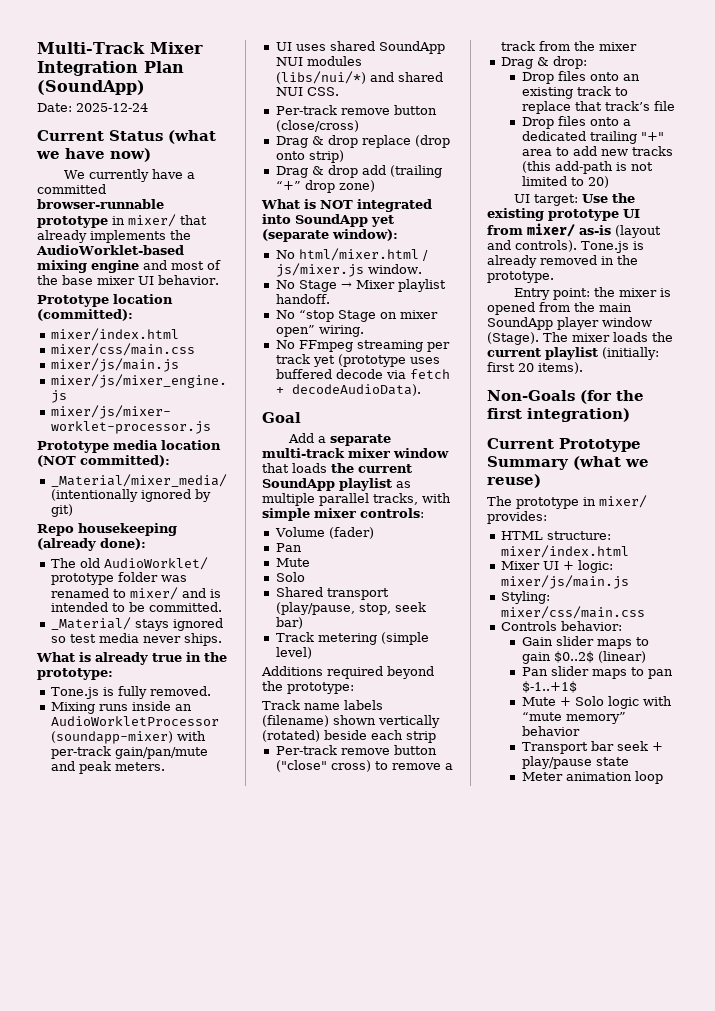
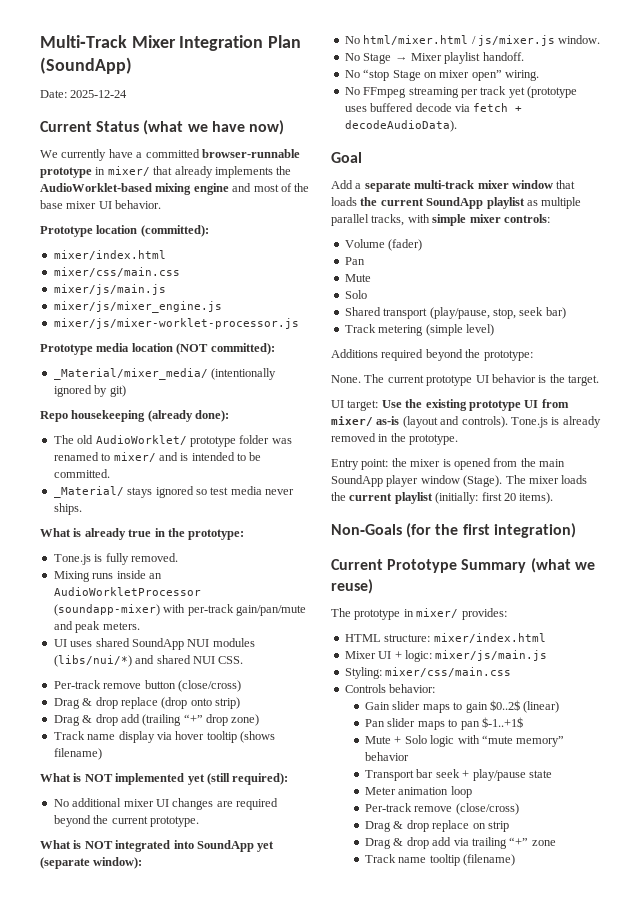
+ Track name display via hover tooltip (shows filename)
+ What is NOT implemented yet (still required):
+ No additional mixer UI changes are required beyond the current prototype.
- Track name labels (filename) shown vertically (rotated) beside each strip
- Per-track remove button ("close" cross) to remove a track from the mixer
- Drag & drop:
- Drop files onto an existing track to replace that track’s file
- Drop files onto a dedicated trailing "+" area to add new tracks (this add-path is not limited to 20)
+ None. The current prototype UI behavior is the target.
+ Per-track remove (close/cross)
+ Drag & drop replace on strip
+ Drag & drop add via trailing “+” zone
+ Track name tooltip (filename)

